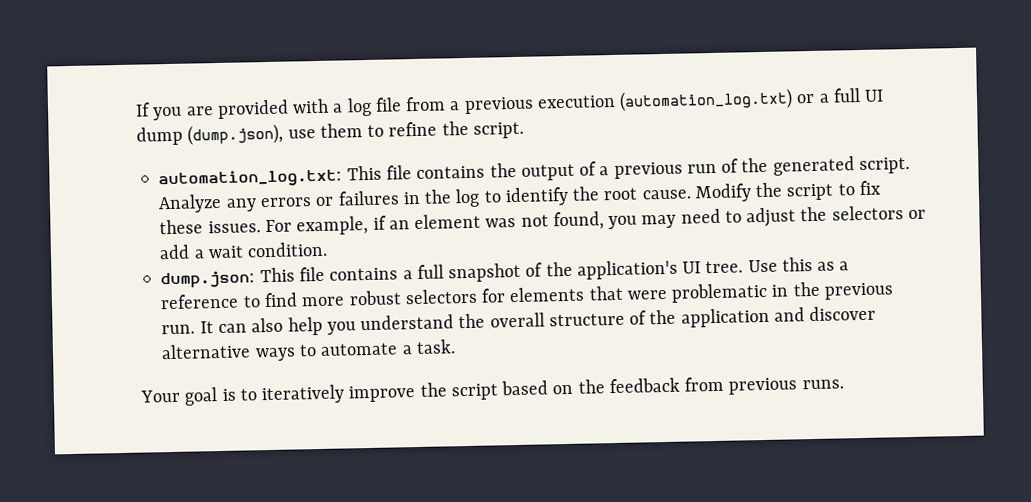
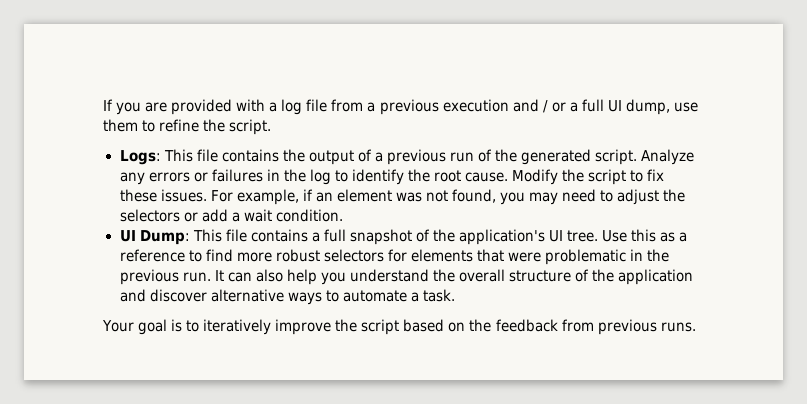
- If you are provided with a log file from a previous execution (automation_log.txt) or a full UI dump (dump.json), use them to refine the script.
+ If you are provided with a log file from a previous execution and / or a full UI dump, use them to refine the script.
- automation_log.txt: This file contains the output of a previous run of the generated script.
+ Logs: This file contains the output of a previous run of the generated script.
- dump.json: This file contains a full snapshot of the application's UI tree.
+ UI Dump: This file contains a full snapshot of the application's UI tree.

